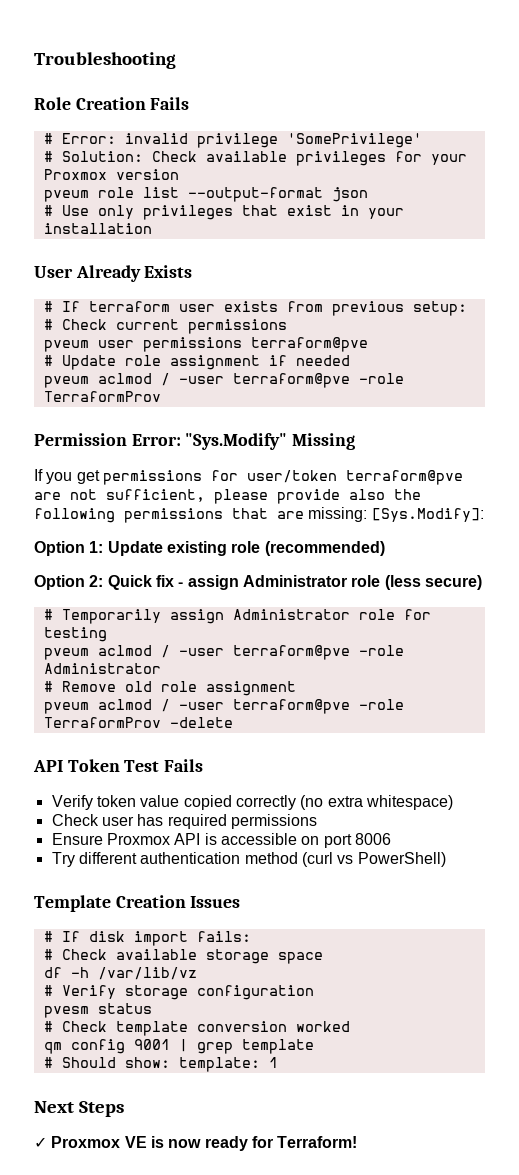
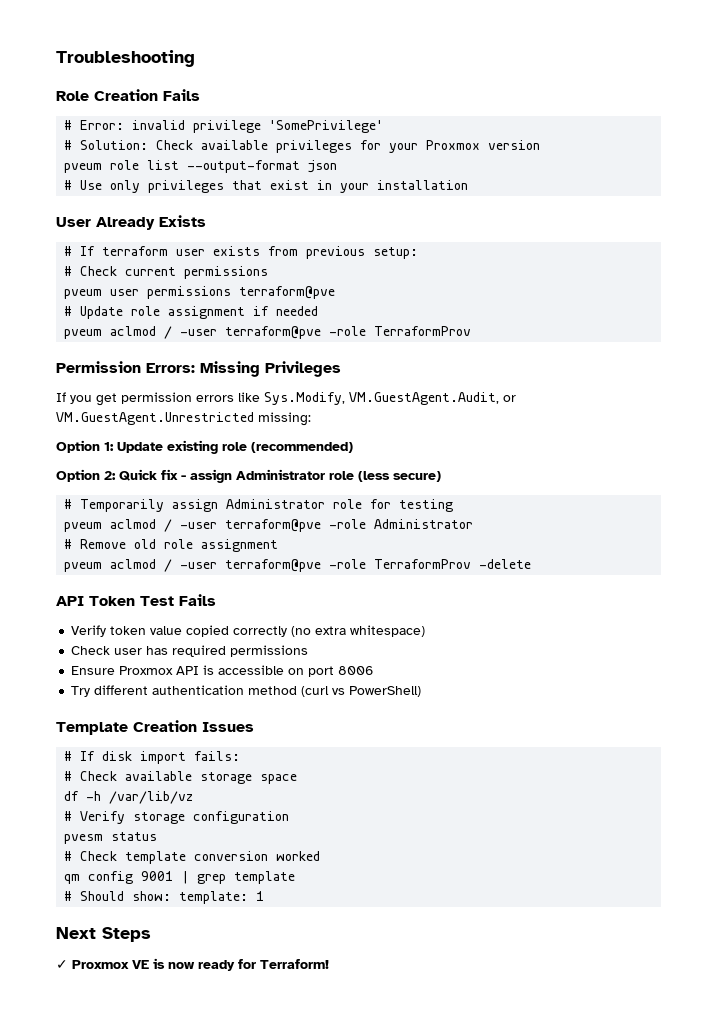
- Permission Error: "Sys.Modify" Missing
+ Permission Errors: Missing Privileges
- If you get permissions for user/token terraform@pve are not sufficient, please provide also the following permissions that are missing: [Sys.Modify]:
+ If you get permission errors like Sys.Modify, VM.GuestAgent.Audit, or VM.GuestAgent.Unrestricted missing:

